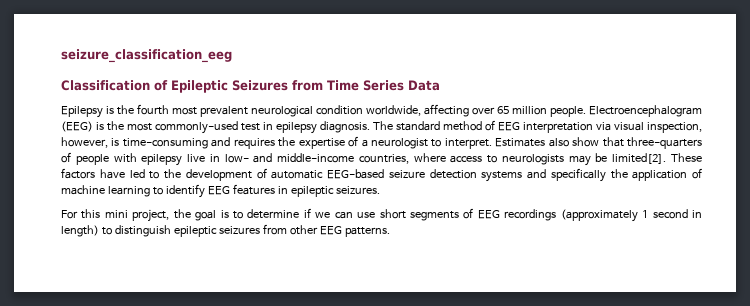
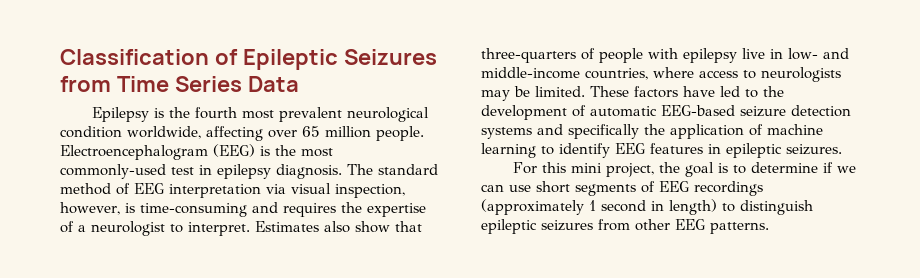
- seizure_classification_eeg
- Estimates also show that three-quarters of people with epilepsy live in low- and middle-income countries, where access to neurologists may be limited[2].
+ Estimates also show that three-quarters of people with epilepsy live in low- and middle-income countries, where access to neurologists may be limited.

